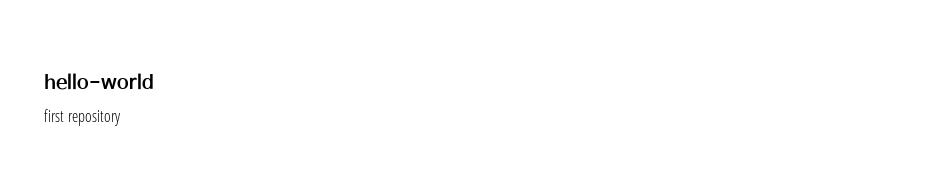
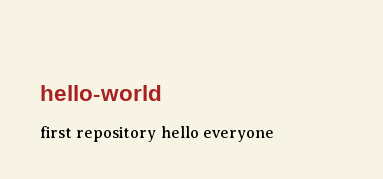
- first repository
+ first repository hello everyone

